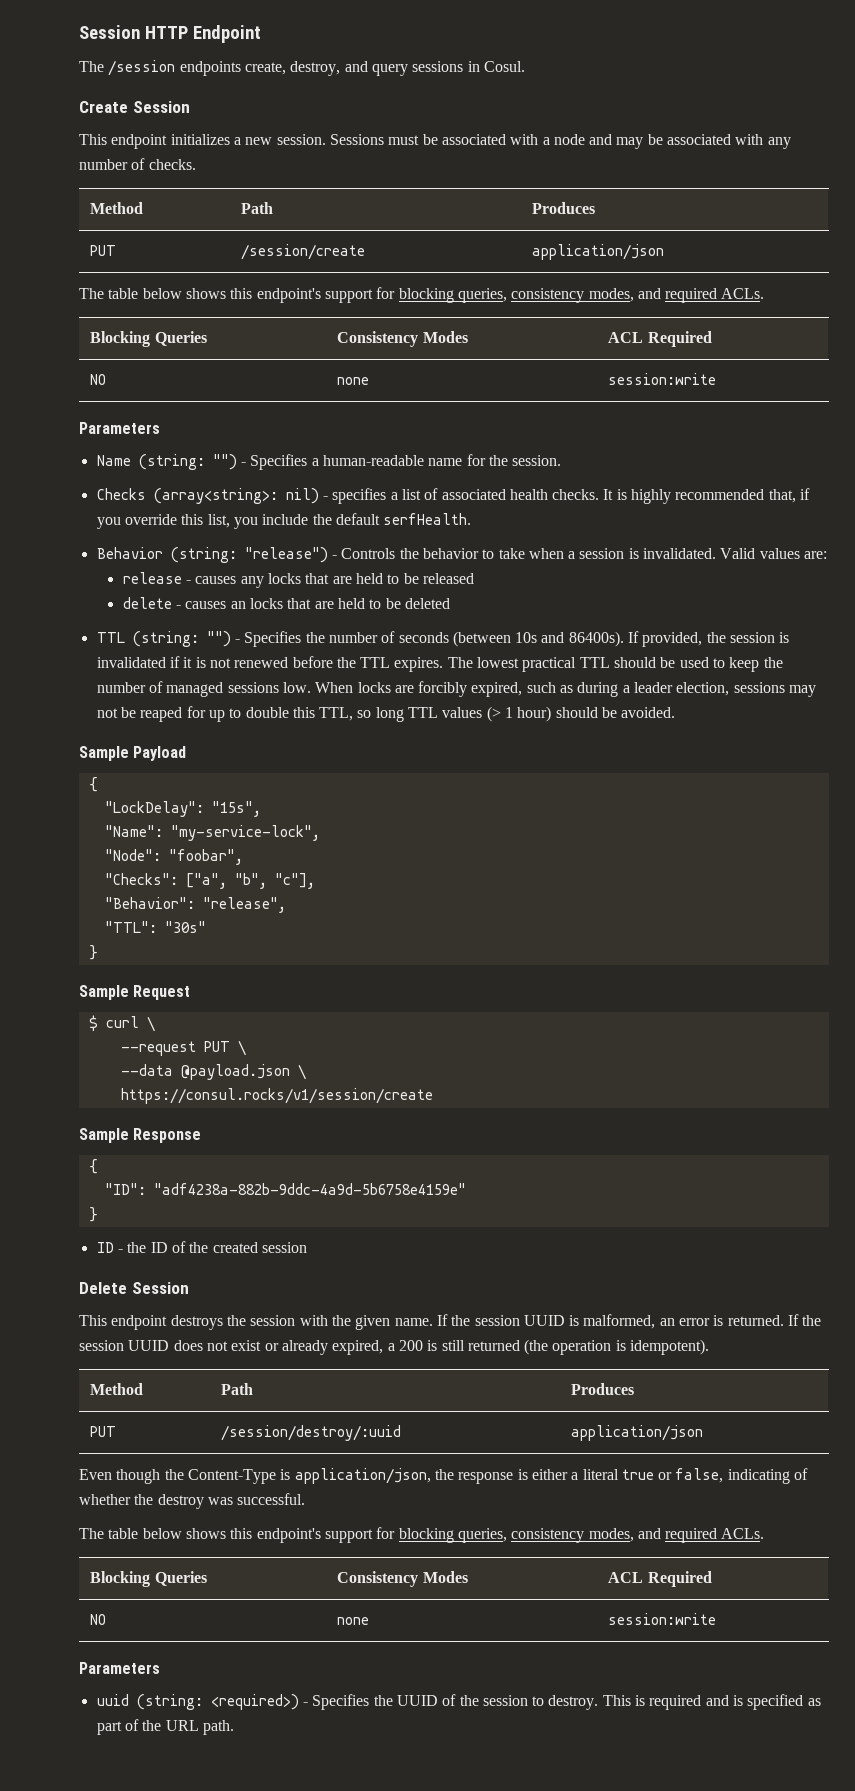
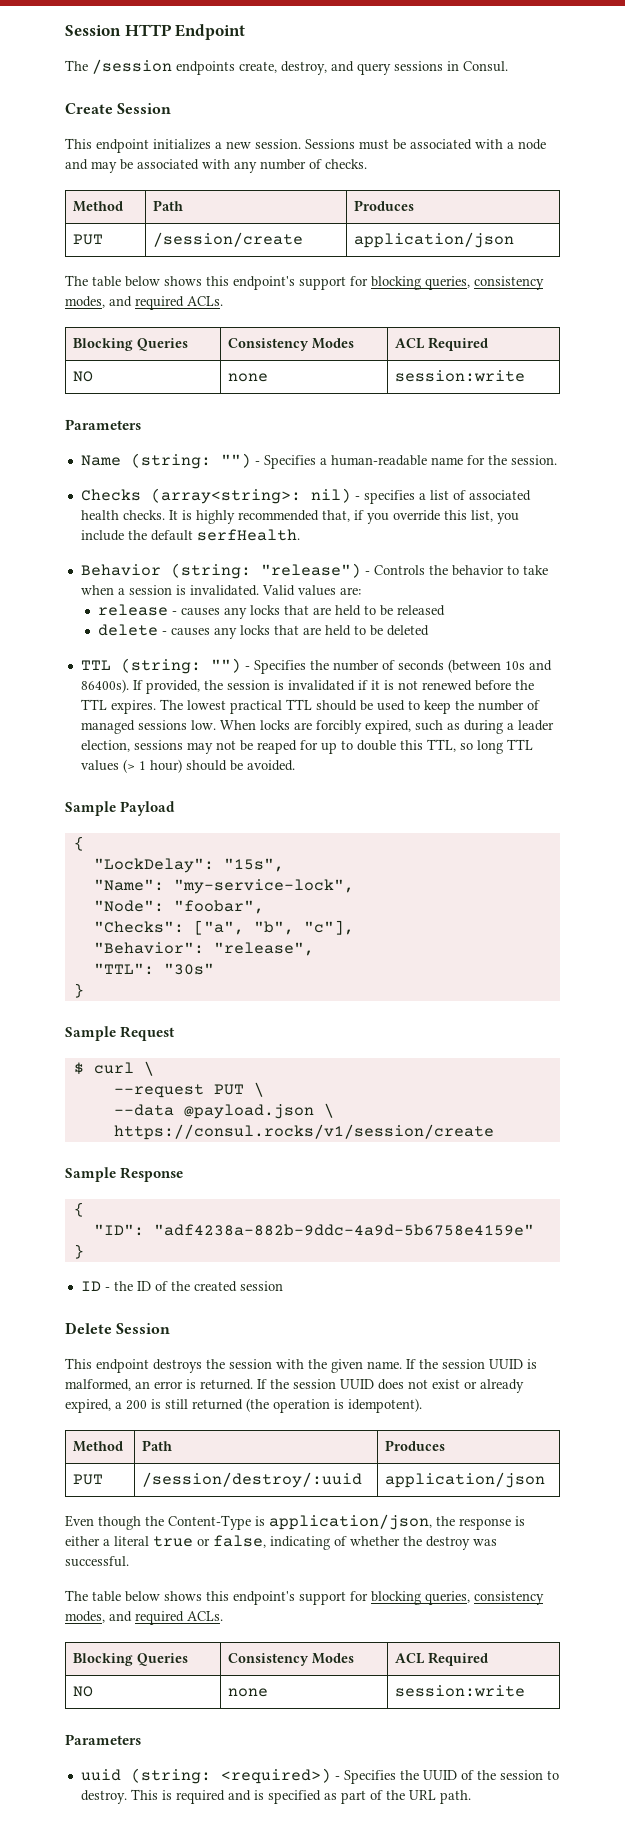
- The /session endpoints create, destroy, and query sessions in Cosul.
+ The /session endpoints create, destroy, and query sessions in Consul.
- delete - causes an locks that are held to be deleted
+ delete - causes any locks that are held to be deleted

